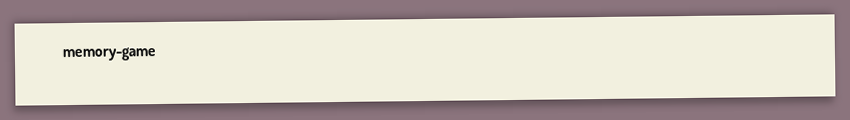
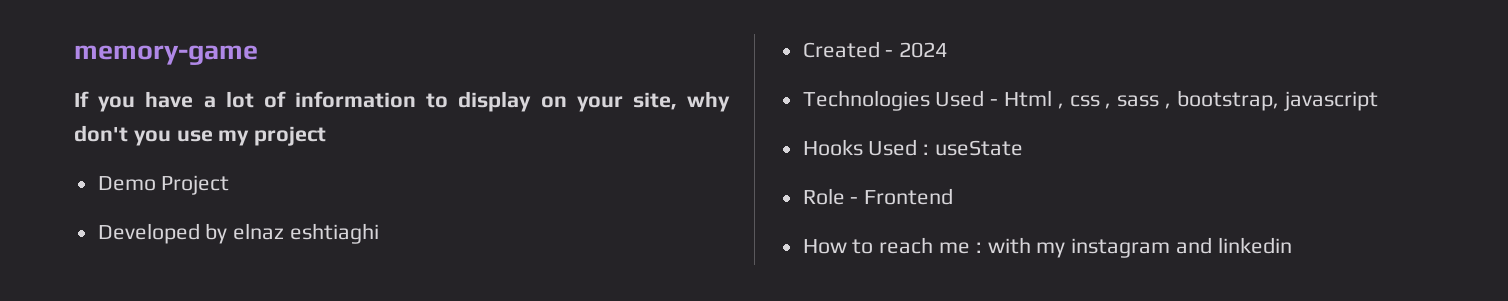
+ If you have a lot of information to display on your site, why don't you use my project
+ Demo Project
+ Developed by elnaz eshtiaghi
+ Created - 2024
+ Technologies Used - Html , css , sass , bootstrap, javascript
+ Hooks Used : useState
+ Role - Frontend
+ How to reach me : with my instagram and linkedin

